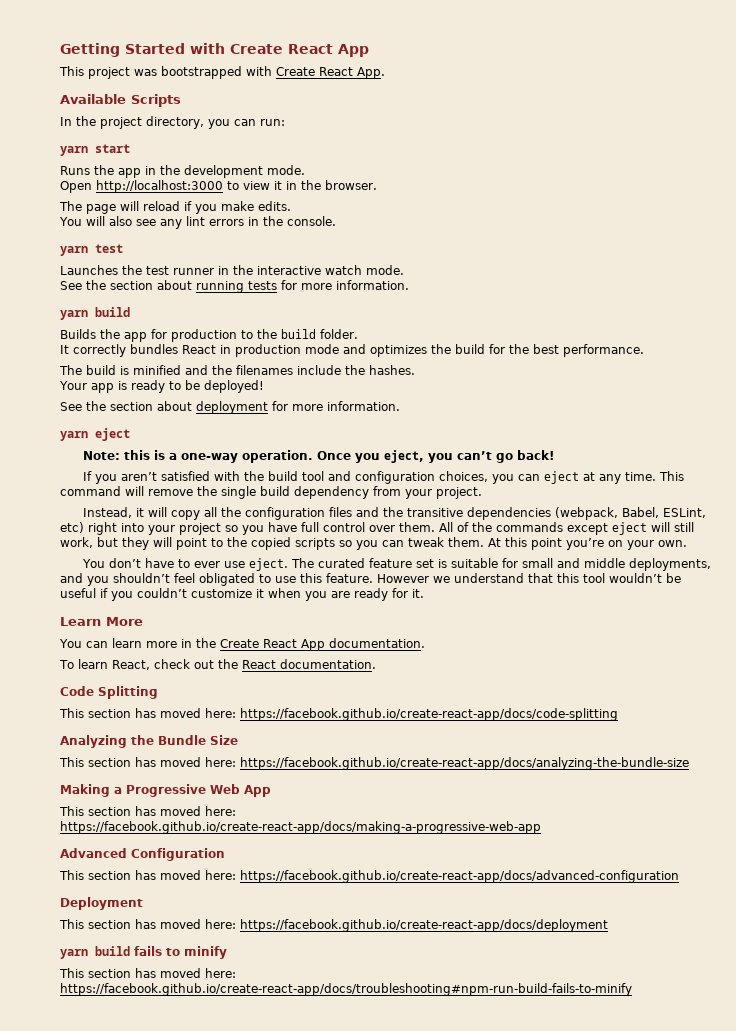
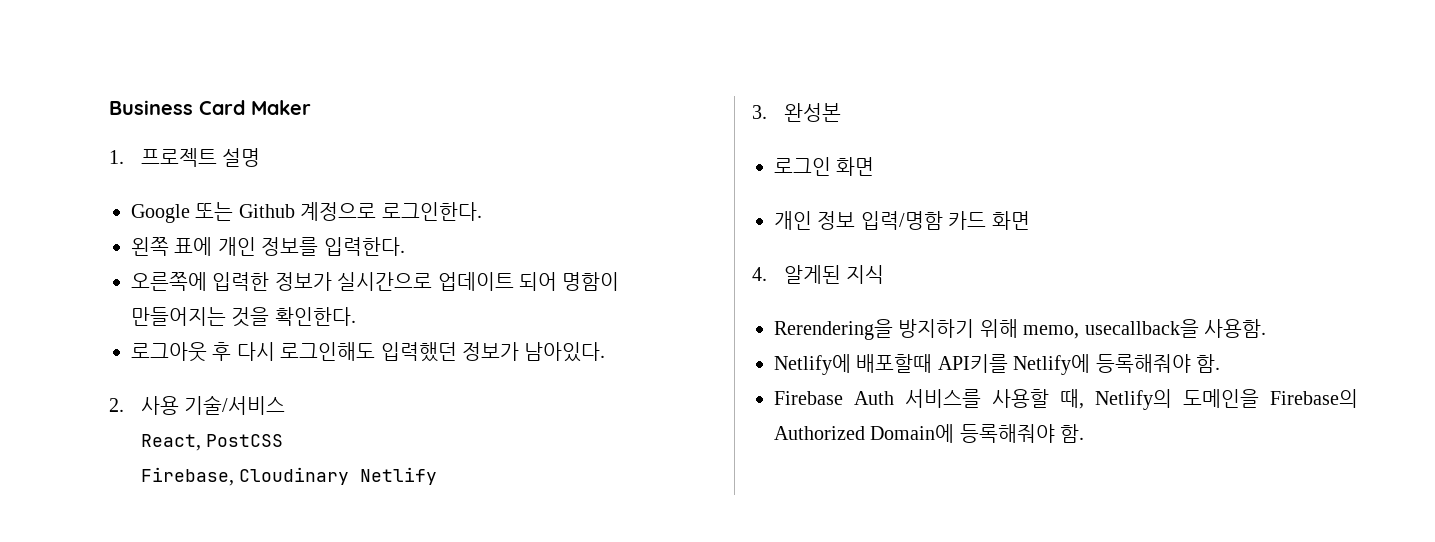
- Getting Started with Create React App
- This project was bootstrapped with Create React App.
- Available Scripts
- In the project directory, you can run:
- yarn start
- Runs the app in the development mode.
- Open http://localhost:3000 to view it in the browser.
- The page will reload if you make edits.
- You will also see any lint errors in the console.
- yarn test
- Launches the test runner in the interactive watch mode.
- See the section about running tests for more information.
- yarn build
- Builds the app for production to the build folder.
- It correctly bundles React in production mode and optimizes the build for the best performance.
- The build is minified and the filenames include the hashes.
- Your app is ready to be deployed!
- See the section about deployment for more information.
- yarn eject
- Note: this is a one-way operation. Once you eject, you can’t go back!
- If you aren’t satisfied with the build tool and configuration choices, you can eject at any time. This command will remove the single build dependency from your project.
- Instead, it will copy all the configuration files and the transitive dependencies (webpack, Babel, ESLint, etc) right into your project so you have full control over them. All of the commands except eject will still work, but they will point to the copied scripts so you can tweak them. At this point you’re on your own.
- You don’t have to ever use eject. The curated feature set is suitable for small and middle deployments, and you shouldn’t feel obligated to use this feature. However we understand that this tool wouldn’t be useful if you couldn’t customize it when you are ready for it.
- Learn More
- You can learn more in the Create React App documentation.
- To learn React, check out the React documentation.
- Code Splitting
- This section has moved here: https://facebook.github.io/create-react-app/docs/code-splitting
- Analyzing the Bundle Size
- This section has moved here: https://facebook.github.io/create-react-app/docs/analyzing-the-bundle-size
- Making a Progressive Web App
- This section has moved here: https://facebook.github.io/create-react-app/docs/making-a-progressive-web-app
- Advanced Configuration
- This section has moved here: https://facebook.github.io/create-react-app/docs/advanced-configuration
- Deployment
- This section has moved here: https://facebook.github.io/create-react-app/docs/deployment
- yarn build fails to minify
- This section has moved here: https://facebook.github.io/create-react-app/docs/troubleshooting#npm-run-build-fails-to-minify
+ Business Card Maker
+ 1. 프로젝트 설명
+ Google 또는 Github 계정으로 로그인한다.
+ 왼쪽 표에 개인 정보를 입력한다.
+ 오른쪽에 입력한 정보가 실시간으로 업데이트 되어 명함이 만들어지는 것을 확인한다.
+ 로그아웃 후 다시 로그인해도 입력했던 정보가 남아있다.
+ 2. 사용 기술/서비스
+ React, PostCSS
+ Firebase, Cloudinary Netlify
+ 3. 완성본
+ 로그인 화면
+ 개인 정보 입력/명함 카드 화면
+ 4. 알게된 지식
+ Rerendering을 방지하기 위해 memo, usecallback을 사용함.
+ Netlify에 배포할때 API키를 Netlify에 등록해줘야 함.
+ Firebase Auth 서비스를 사용할 때, Netlify의 도메인을 Firebase의 Authorized Domain에 등록해줘야 함.

